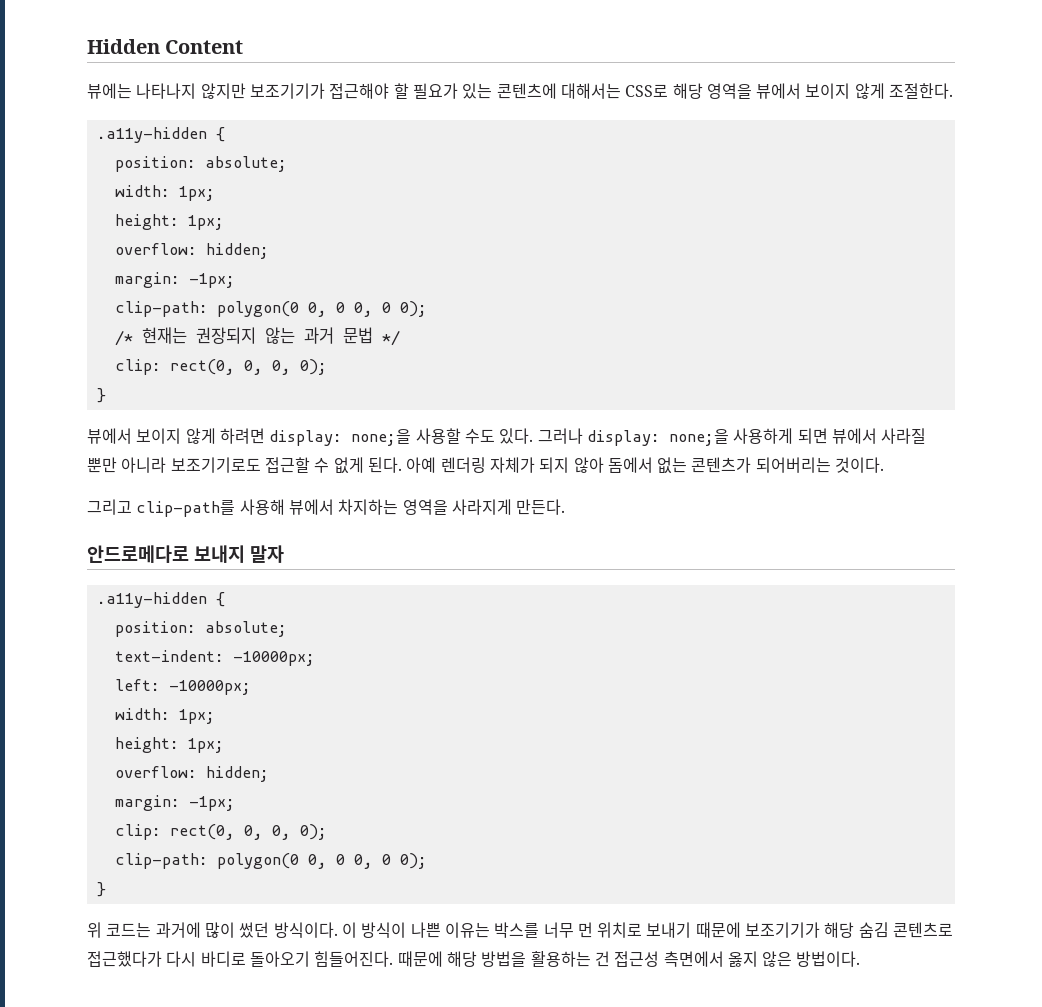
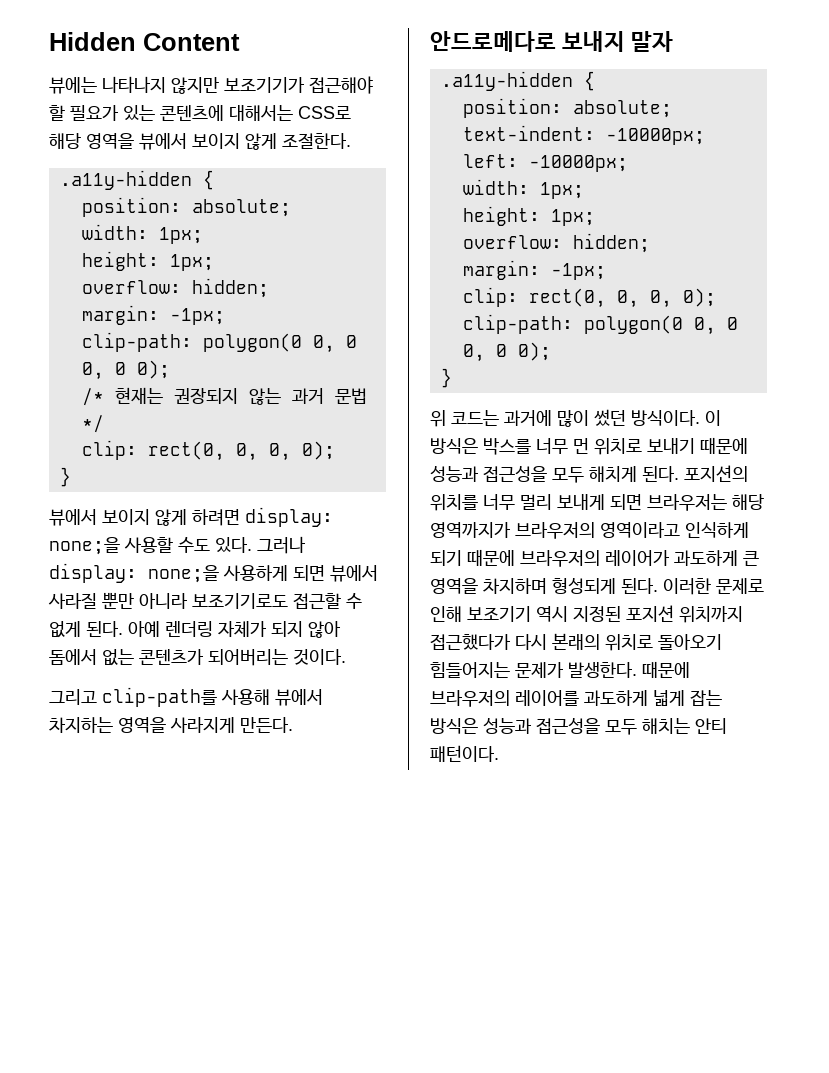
- 이 방식이 나쁜 이유는 박스를 너무 먼 위치로 보내기 때문에 보조기기가 해당 숨김 콘텐츠로 접근했다가 다시 바디로 돌아오기 힘들어진다. 때문에 해당 방법을 활용하는 건 접근성 측면에서 옳지 않은 방법이다.
+ 이 방식은 박스를 너무 먼 위치로 보내기 때문에 성능과 접근성을 모두 해치게 된다. 포지션의 위치를 너무 멀리 보내게 되면 브라우저는 해당 영역까지가 브라우저의 영역이라고 인식하게 되기 때문에 브라우저의 레이어가 과도하게 큰 영역을 차지하며 형성되게 된다. 이러한 문제로 인해 보조기기 역시 지정된 포지션 위치까지 접근했다가 다시 본래의 위치로 돌아오기 힘들어지는 문제가 발생한다. 때문에 브라우저의 레이어를 과도하게 넓게 잡는 방식은 성능과 접근성을 모두 해치는 안티 패턴이다.

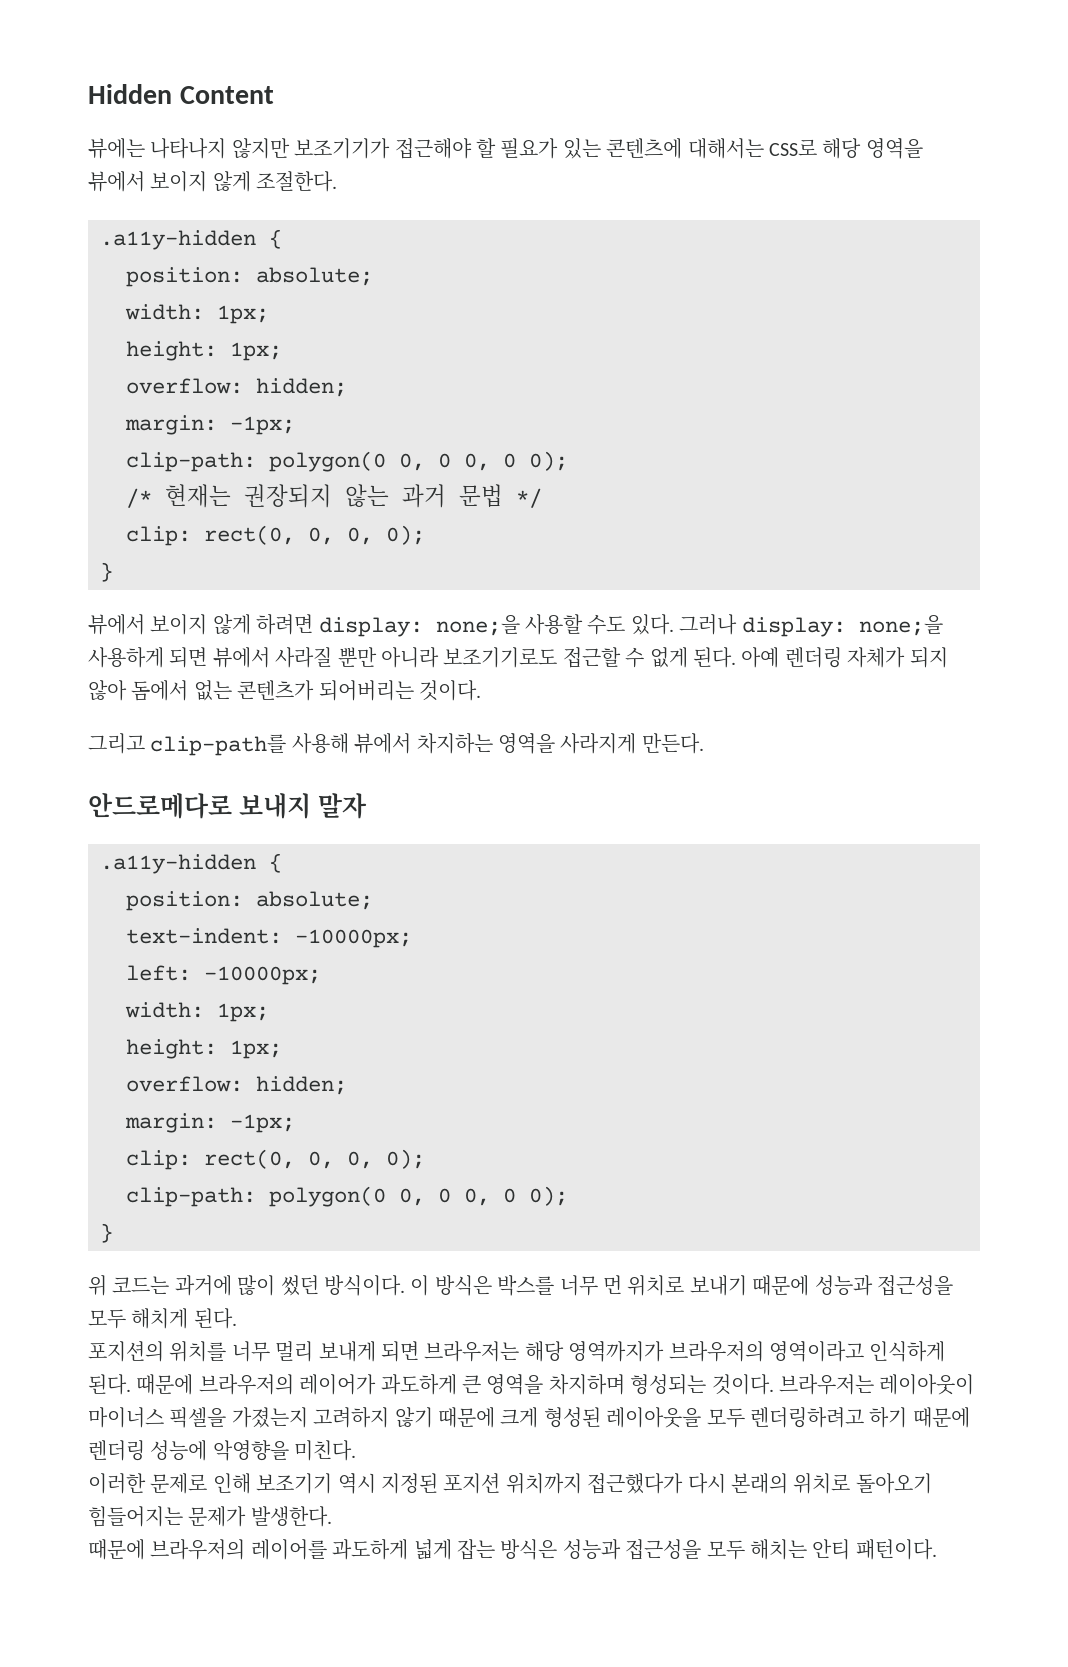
- 이 방식은 박스를 너무 먼 위치로 보내기 때문에 성능과 접근성을 모두 해치게 된다. 포지션의 위치를 너무 멀리 보내게 되면 브라우저는 해당 영역까지가 브라우저의 영역이라고 인식하게 되기 때문에 브라우저의 레이어가 과도하게 큰 영역을 차지하며 형성되게 된다. 이러한 문제로 인해 보조기기 역시 지정된 포지션 위치까지 접근했다가 다시 본래의 위치로 돌아오기 힘들어지는 문제가 발생한다. 때문에 브라우저의 레이어를 과도하게 넓게 잡는 방식은 성능과 접근성을 모두 해치는 안티 패턴이다.
+ 이 방식은 박스를 너무 먼 위치로 보내기 때문에 성능과 접근성을 모두 해치게 된다.
+ 포지션의 위치를 너무 멀리 보내게 되면 브라우저는 해당 영역까지가 브라우저의 영역이라고 인식하게 된다. 때문에 브라우저의 레이어가 과도하게 큰 영역을 차지하며 형성되는 것이다. 브라우저는 레이아웃이 마이너스 픽셀을 가졌는지 고려하지 않기 때문에 크게 형성된 레이아웃을 모두 렌더링하려고 하기 때문에 렌더링 성능에 악영향을 미친다.
+ 이러한 문제로 인해 보조기기 역시 지정된 포지션 위치까지 접근했다가 다시 본래의 위치로 돌아오기 힘들어지는 문제가 발생한다.
+ 때문에 브라우저의 레이어를 과도하게 넓게 잡는 방식은 성능과 접근성을 모두 해치는 안티 패턴이다.

